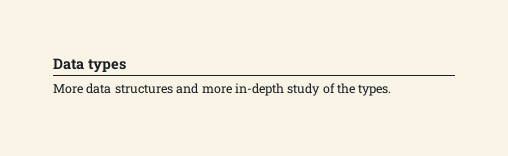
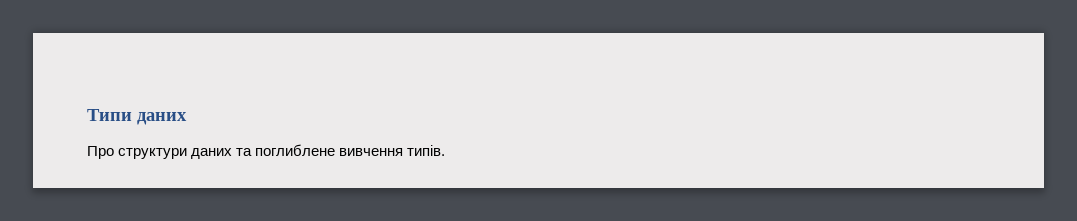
- Data types
- More data structures and more in-depth study of the types.
+ Типи даних
+ Про структури даних та поглиблене вивчення типів.

